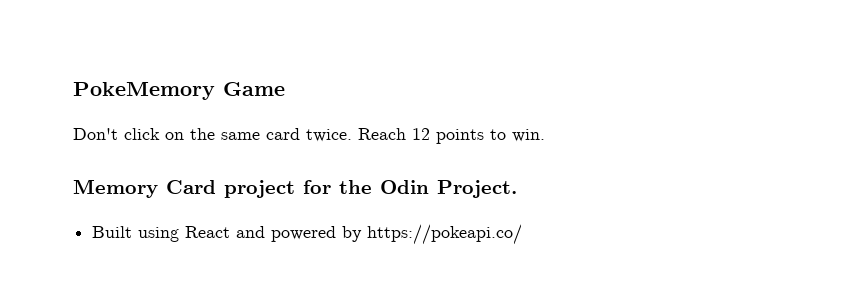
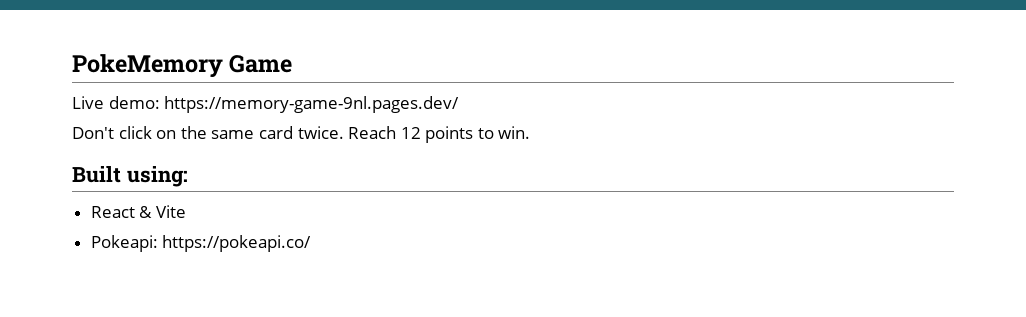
+ Live demo: https://memory-game-9nl.pages.dev/
- Memory Card project for the Odin Project.
- Built using React and powered by https://pokeapi.co/
+ Built using:
+ React & Vite
+ Pokeapi: https://pokeapi.co/

